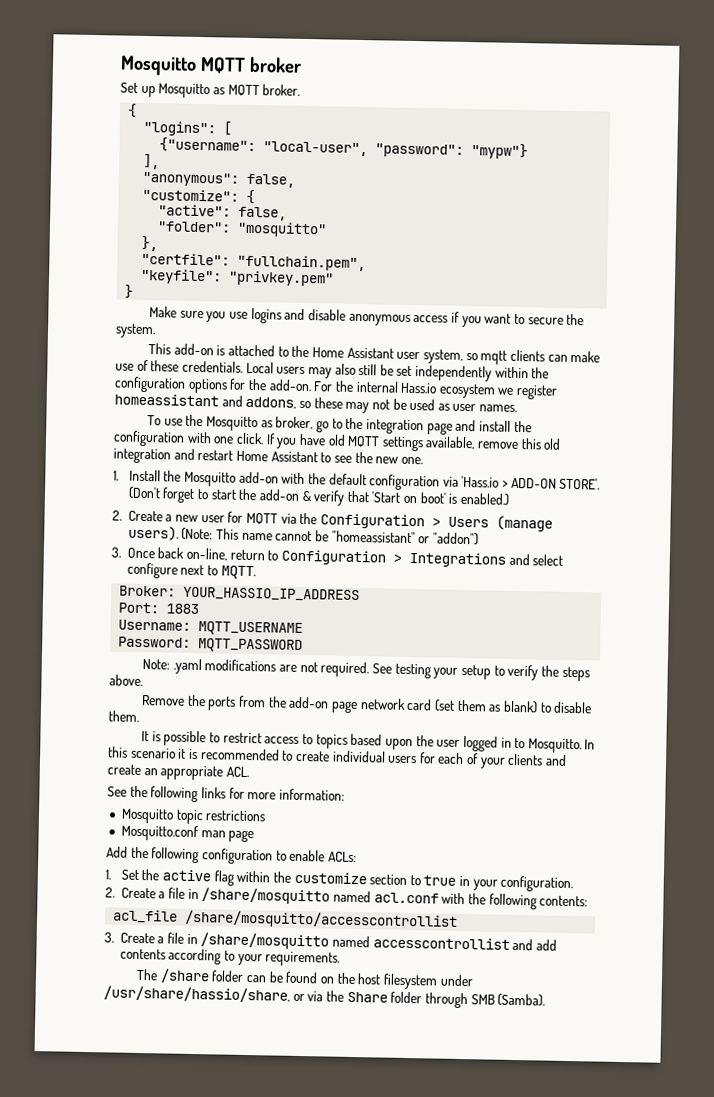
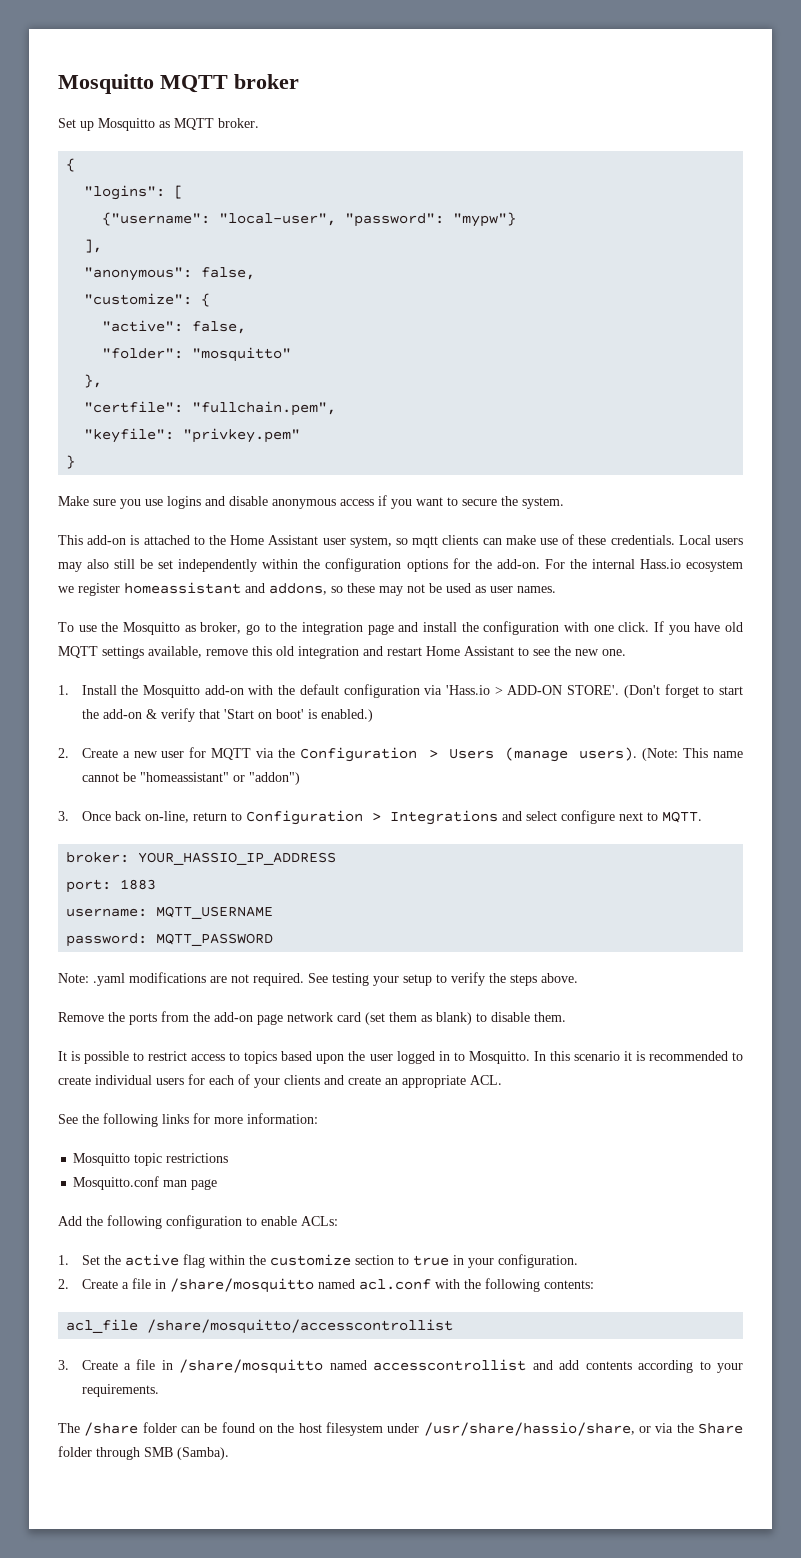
- Broker: YOUR_HASSIO_IP_ADDRESS
+ broker: YOUR_HASSIO_IP_ADDRESS
- Port: 1883
+ port: 1883
- Username: MQTT_USERNAME
+ username: MQTT_USERNAME
- Password: MQTT_PASSWORD
+ password: MQTT_PASSWORD

